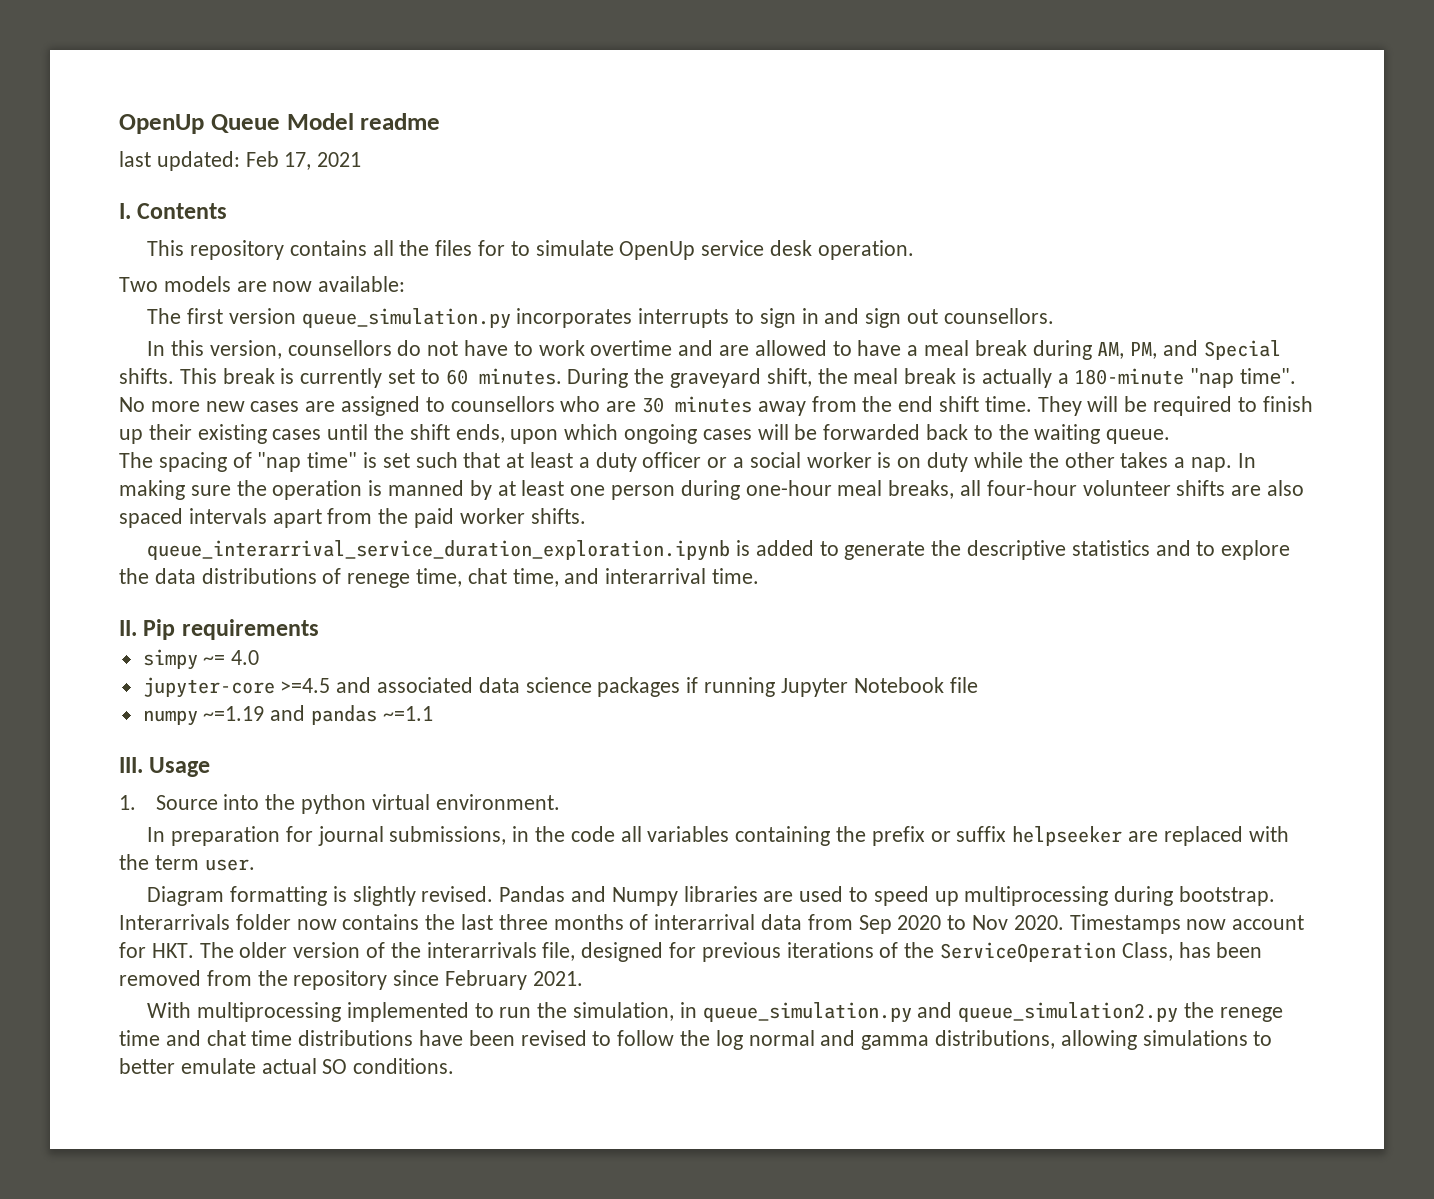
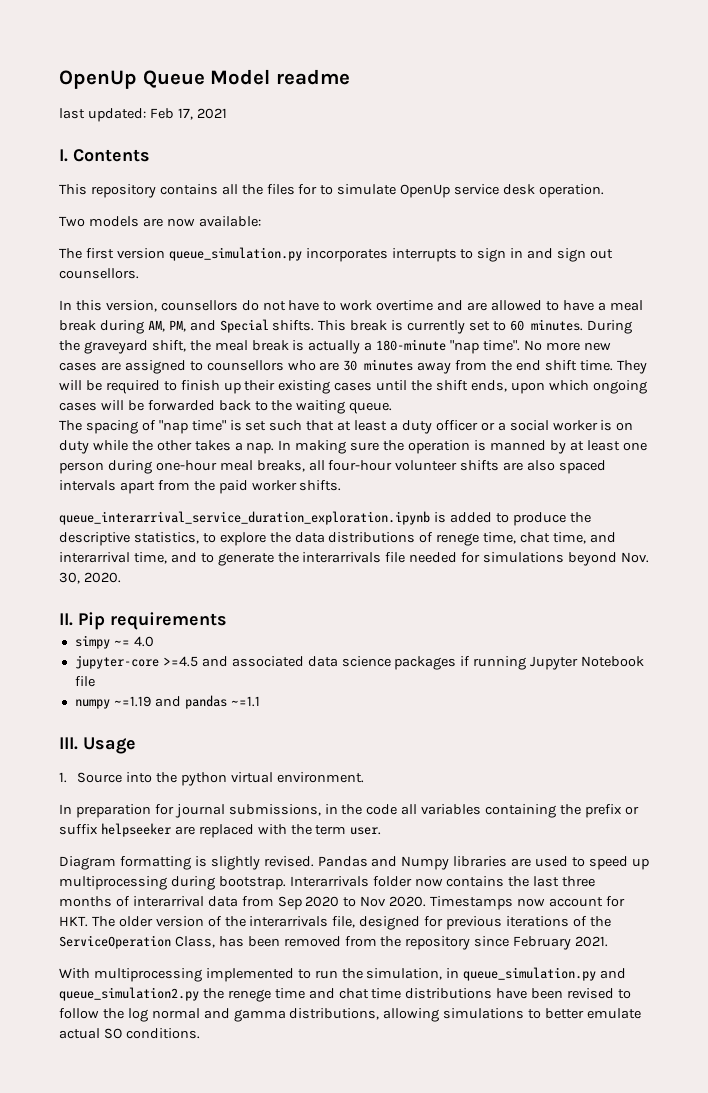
- queue_interarrival_service_duration_exploration.ipynb is added to generate the descriptive statistics and to explore the data distributions of renege time, chat time, and interarrival time.
+ queue_interarrival_service_duration_exploration.ipynb is added to produce the descriptive statistics, to explore the data distributions of renege time, chat time, and interarrival time, and to generate the interarrivals file needed for simulations beyond Nov. 30, 2020.

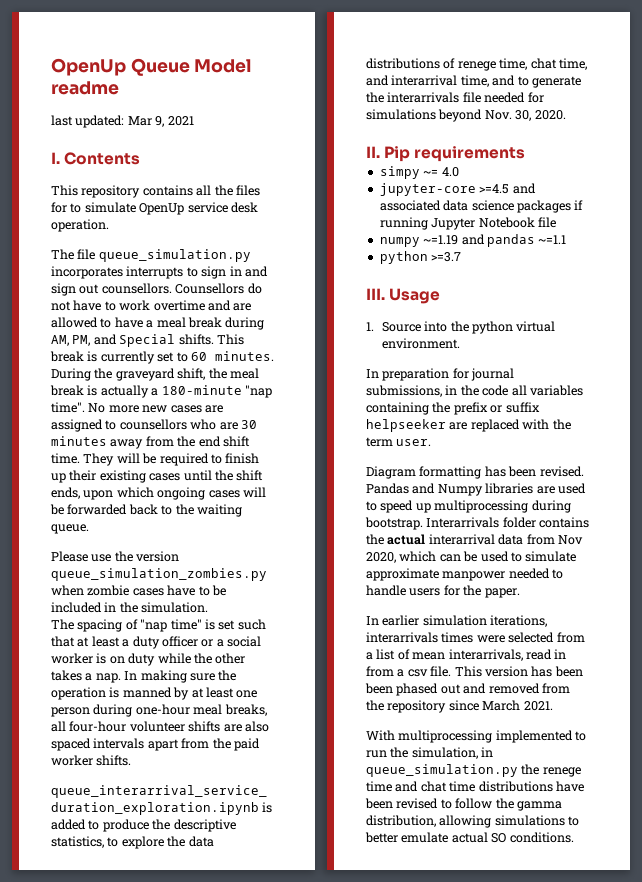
- last updated: Feb 17, 2021
+ last updated: Mar 9, 2021
- Two models are now available:
- The first version queue_simulation.py incorporates interrupts to sign in and sign out counsellors.
- In this version, counsellors do not have to work overtime and are allowed to have a meal break during AM, PM, and Special shifts.
+ The file queue_simulation.py incorporates interrupts to sign in and sign out counsellors. Counsellors do not have to work overtime and are allowed to have a meal break during AM, PM, and Special shifts.
+ Please use the version queue_simulation_zombies.py when zombie cases have to be included in the simulation.
+ python >=3.7
- Diagram formatting is slightly revised.
+ Diagram formatting has been revised.
- Interarrivals folder now contains the last three months of interarrival data from Sep 2020 to Nov 2020. Timestamps now account for HKT. The older version of the interarrivals file, designed for previous iterations of the ServiceOperation Class, has been removed from the repository since February 2021.
+ Interarrivals folder contains the actual interarrival data from Nov 2020, which can be used to simulate approximate manpower needed to handle users for the paper.
+ In earlier simulation iterations, interarrivals times were selected from a list of mean interarrivals, read in from a csv file. This version has been been phased out and removed from the repository since March 2021.
- With multiprocessing implemented to run the simulation, in queue_simulation.py and queue_simulation2.py the renege time and chat time distributions have been revised to follow the log normal and gamma distributions, allowing simulations to better emulate actual SO conditions.
+ With multiprocessing implemented to run the simulation, in queue_simulation.py the renege time and chat time distributions have been revised to follow the gamma distribution, allowing simulations to better emulate actual SO conditions.

